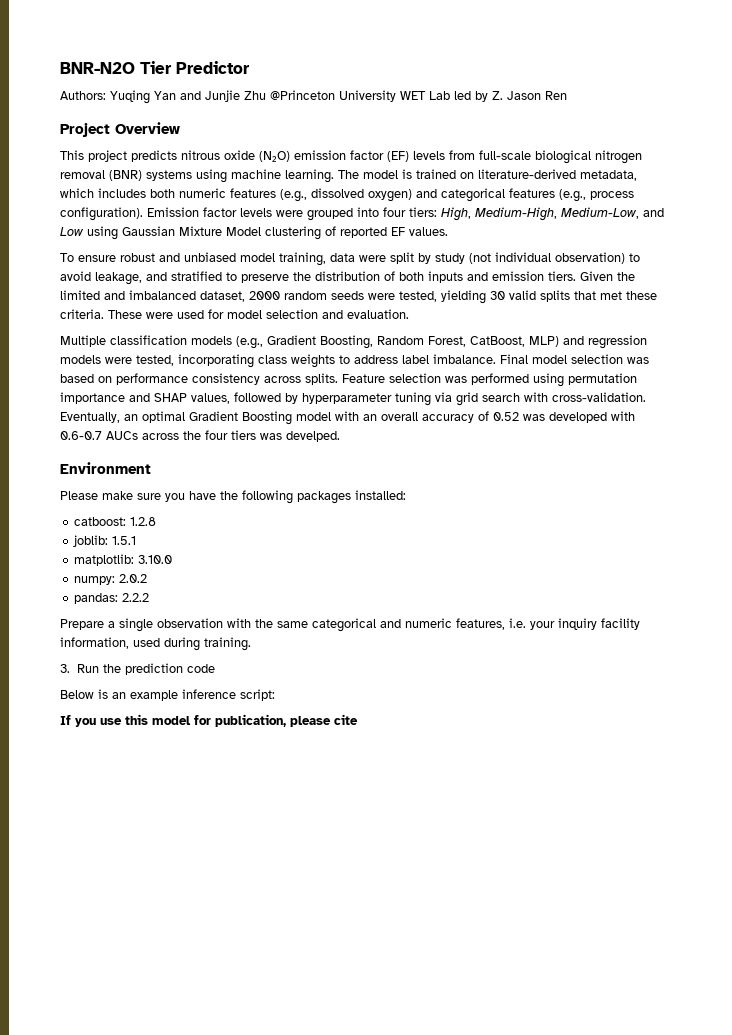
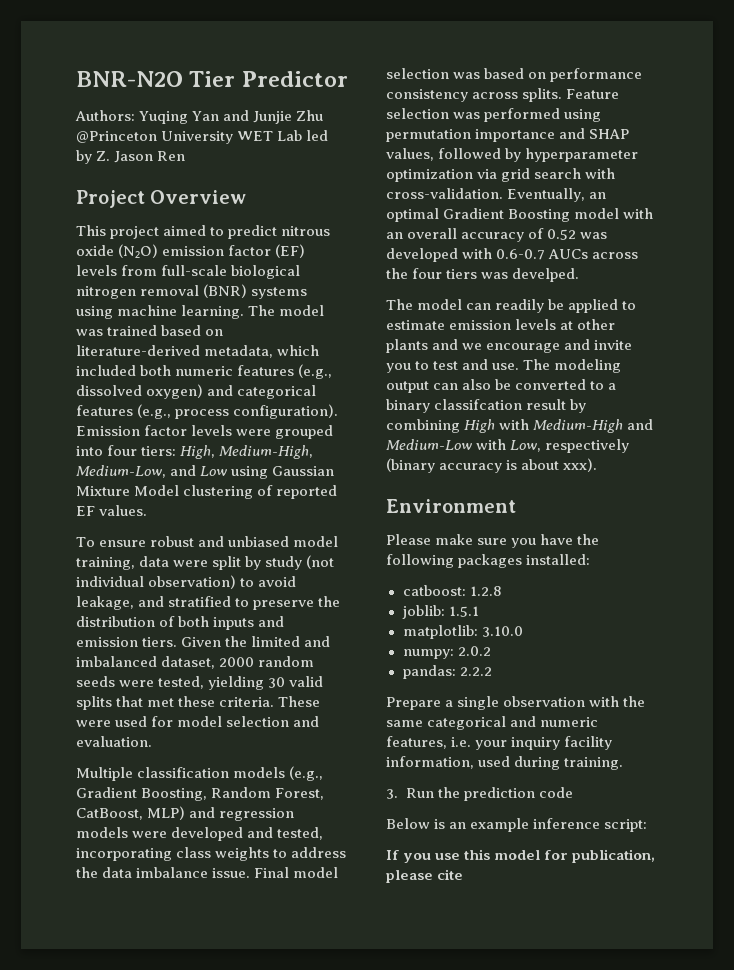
- This project predicts nitrous oxide (N₂O) emission factor (EF) levels from full-scale biological nitrogen removal (BNR) systems using machine learning.
+ This project aimed to predict nitrous oxide (N₂O) emission factor (EF) levels from full-scale biological nitrogen removal (BNR) systems using machine learning.
- The model is trained on literature-derived metadata, which includes both numeric features (e.g., dissolved oxygen) and categorical features (e.g., process configuration).
+ The model was trained based on literature-derived metadata, which included both numeric features (e.g., dissolved oxygen) and categorical features (e.g., process configuration).
- Multiple classification models (e.g., Gradient Boosting, Random Forest, CatBoost, MLP) and regression models were tested, incorporating class weights to address label imbalance.
+ Multiple classification models (e.g., Gradient Boosting, Random Forest, CatBoost, MLP) and regression models were developed and tested, incorporating class weights to address the data imbalance issue.
- Feature selection was performed using permutation importance and SHAP values, followed by hyperparameter tuning via grid search with cross-validation.
+ Feature selection was performed using permutation importance and SHAP values, followed by hyperparameter optimization via grid search with cross-validation.
+ The model can readily be applied to estimate emission levels at other plants and we encourage and invite you to test and use. The modeling output can also be converted to a binary classifcation result by combining High with Medium-High and Medium-Low with Low, respectively (binary accuracy is about xxx).

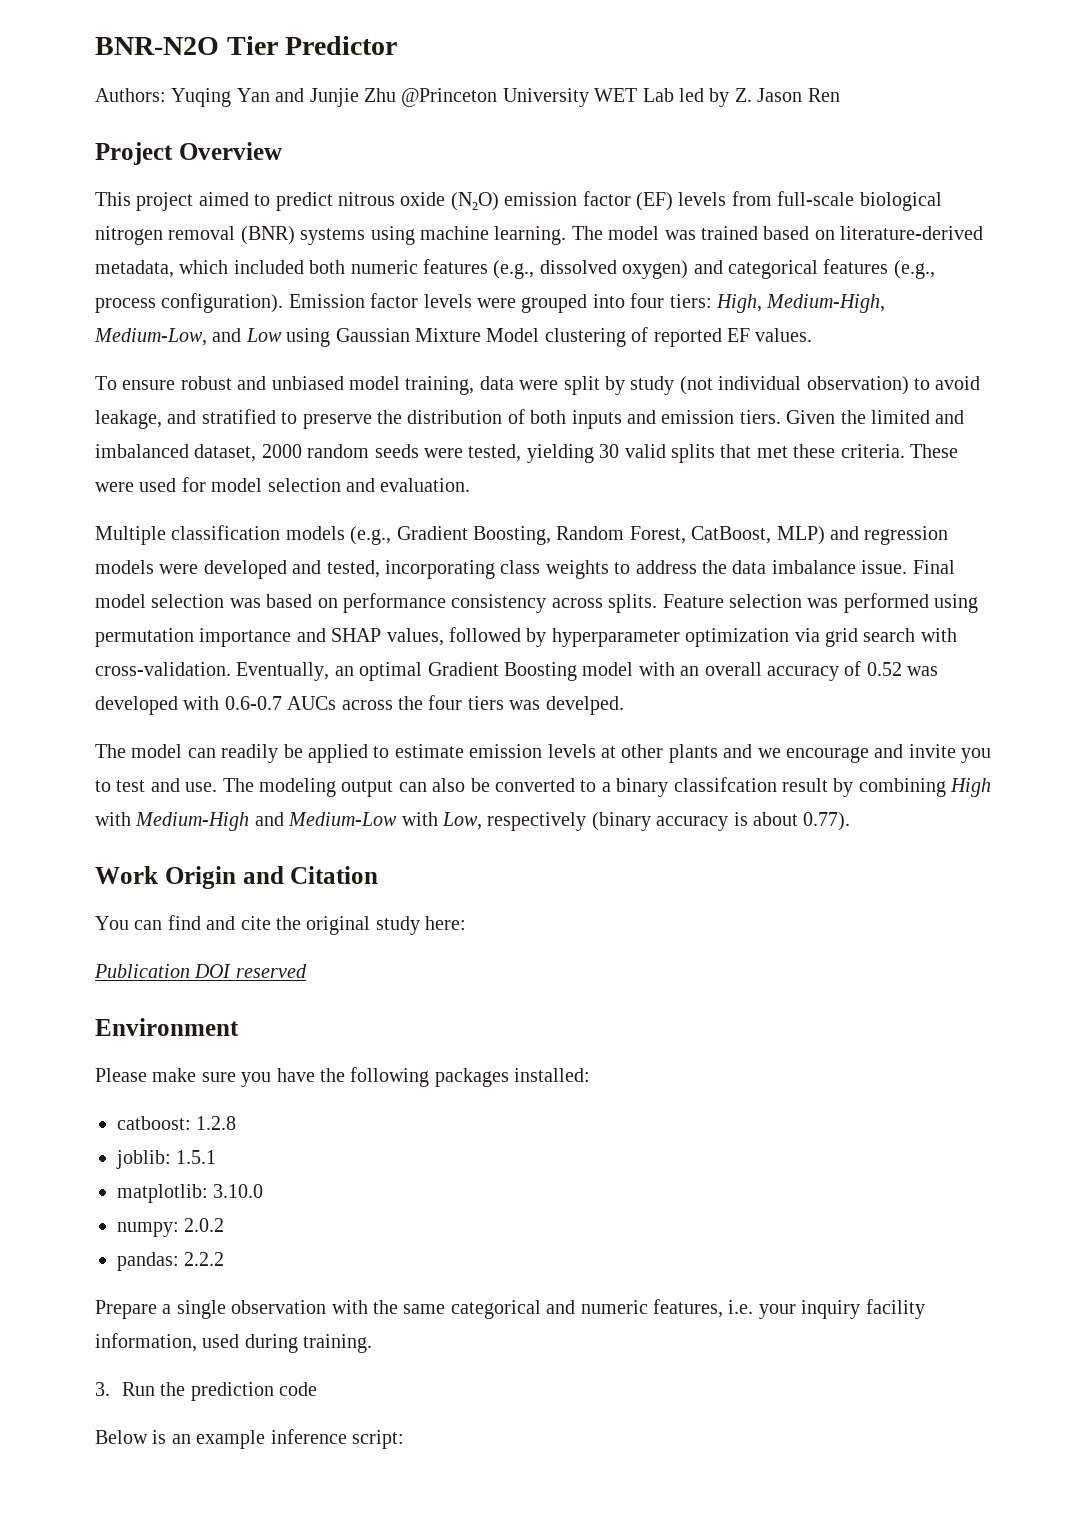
- The modeling output can also be converted to a binary classifcation result by combining High with Medium-High and Medium-Low with Low, respectively (binary accuracy is about xxx).
+ The modeling output can also be converted to a binary classifcation result by combining High with Medium-High and Medium-Low with Low, respectively (binary accuracy is about 0.77).
+ Work Origin and Citation
+ You can find and cite the original study here:
+ Publication DOI reserved
- If you use this model for publication, please cite

